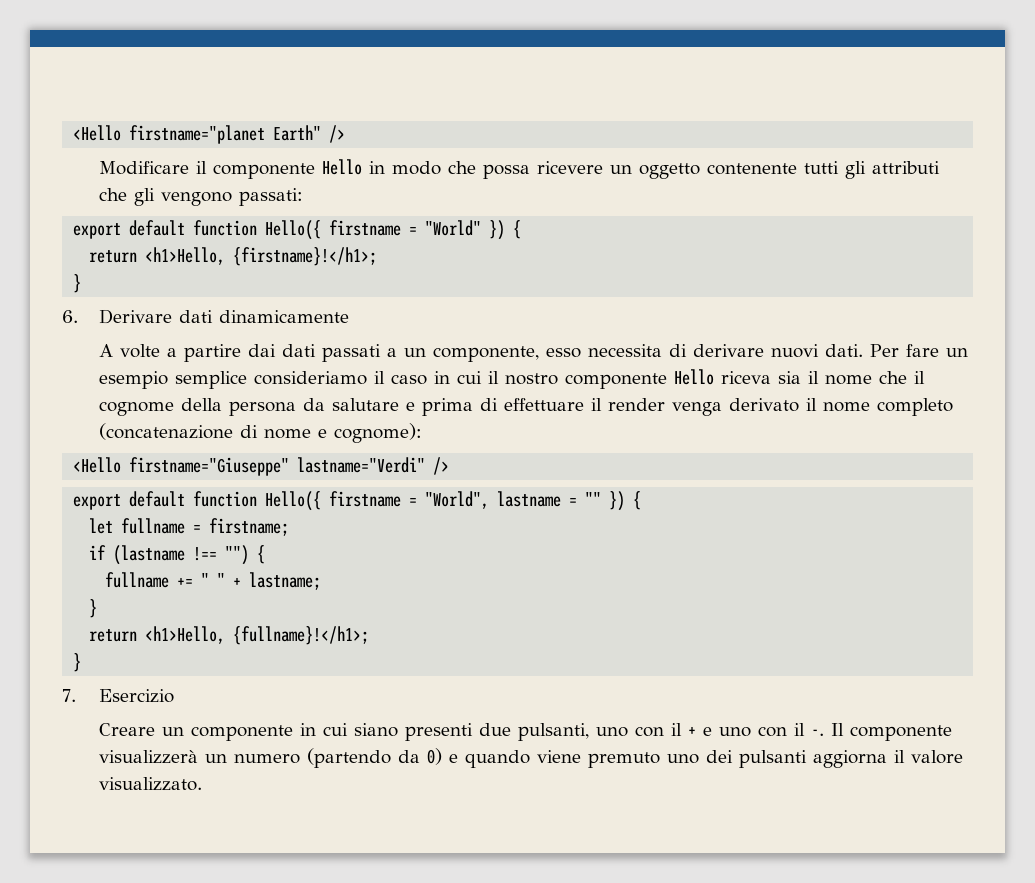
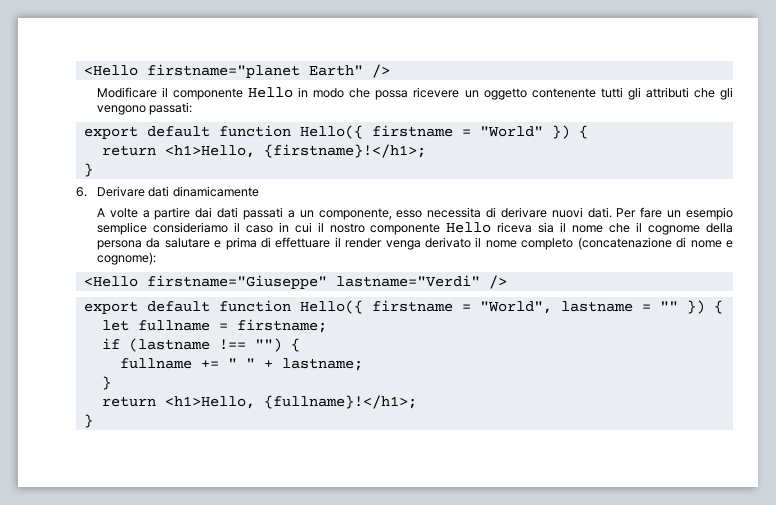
- 7. Esercizio
- Creare un componente in cui siano presenti due pulsanti, uno con il + e uno con il -. Il componente visualizzerà un numero (partendo da 0) e quando viene premuto uno dei pulsanti aggiorna il valore visualizzato.

